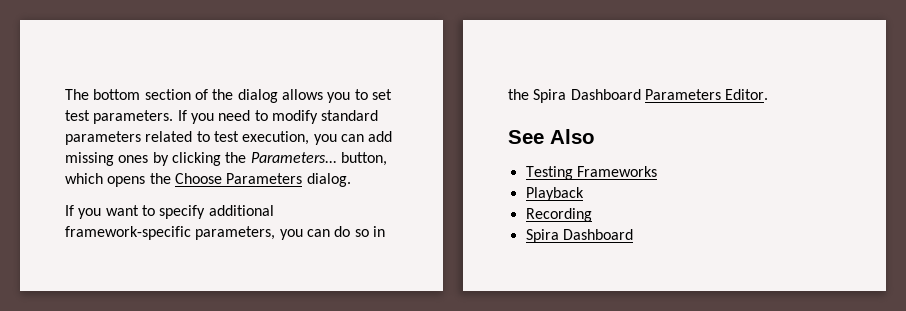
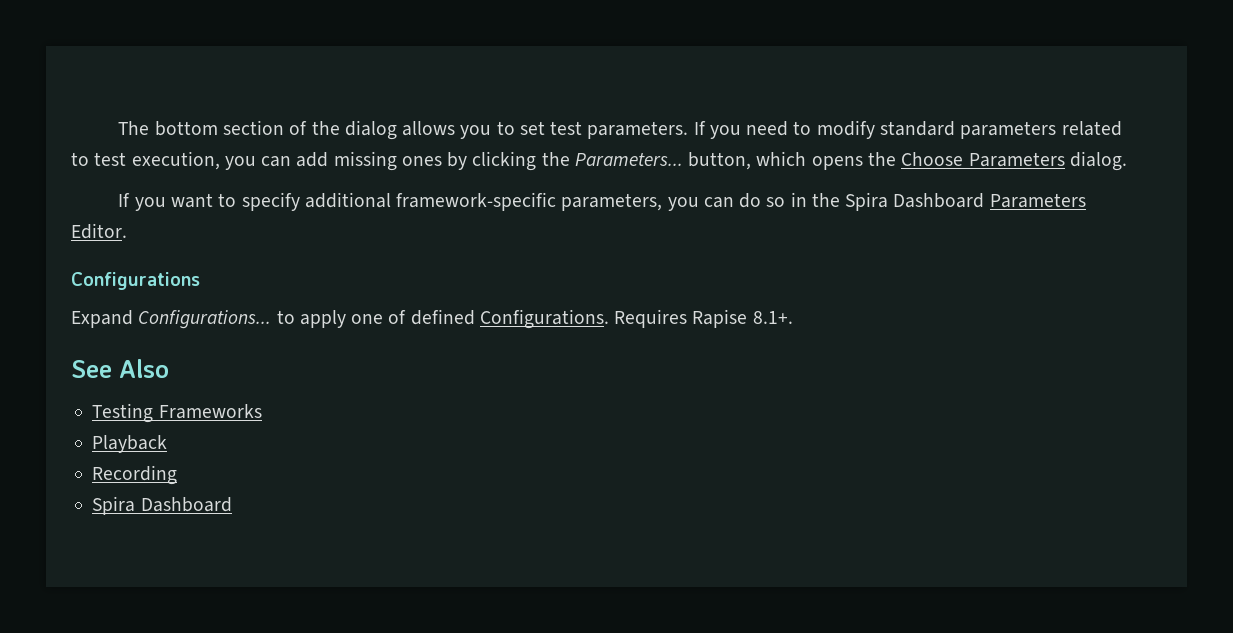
+ Configurations
+ Expand Configurations... to apply one of defined Configurations. Requires Rapise 8.1+.

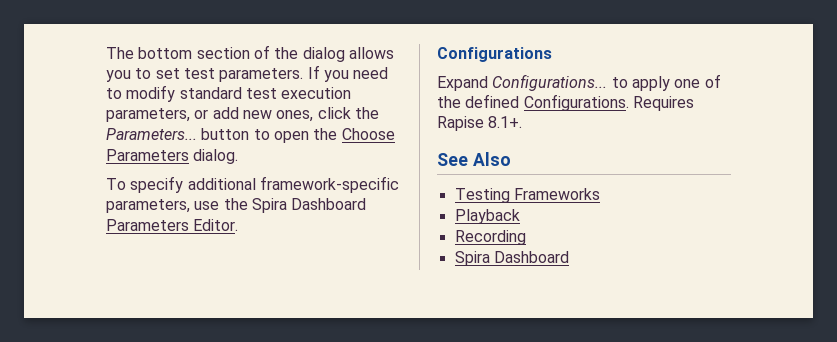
- If you need to modify standard parameters related to test execution, you can add missing ones by clicking the Parameters... button, which opens the Choose Parameters dialog.
- If you want to specify additional framework-specific parameters, you can do so in the Spira Dashboard Parameters Editor.
+ If you need to modify standard test execution parameters, or add new ones, click the Parameters... button to open the Choose Parameters dialog.
+ To specify additional framework-specific parameters, use the Spira Dashboard Parameters Editor.
- Expand Configurations... to apply one of defined Configurations.
+ Expand Configurations... to apply one of the defined Configurations.

